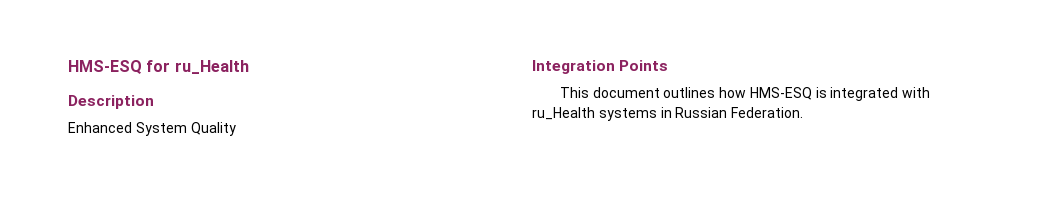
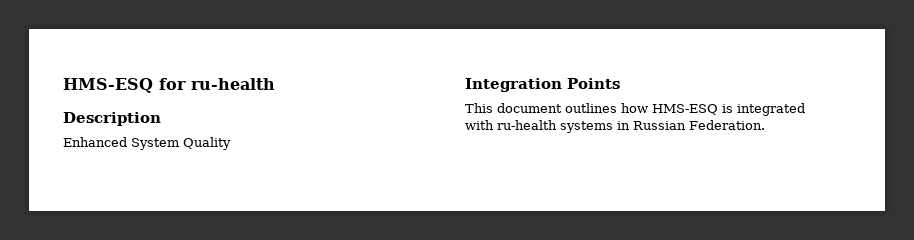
- HMS-ESQ for ru_Health
+ HMS-ESQ for ru-health
- This document outlines how HMS-ESQ is integrated with ru_Health systems in Russian Federation.
+ This document outlines how HMS-ESQ is integrated with ru-health systems in Russian Federation.

